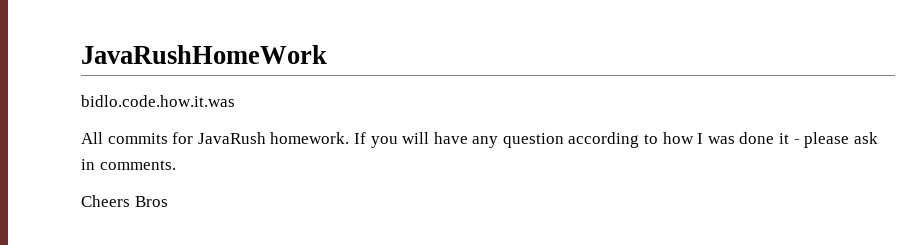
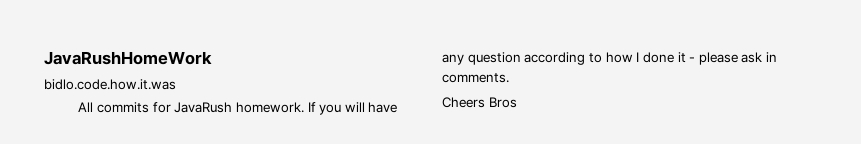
- If you will have any question according to how I was done it - please ask in comments.
+ If you will have any question according to how I done it - please ask in comments.

